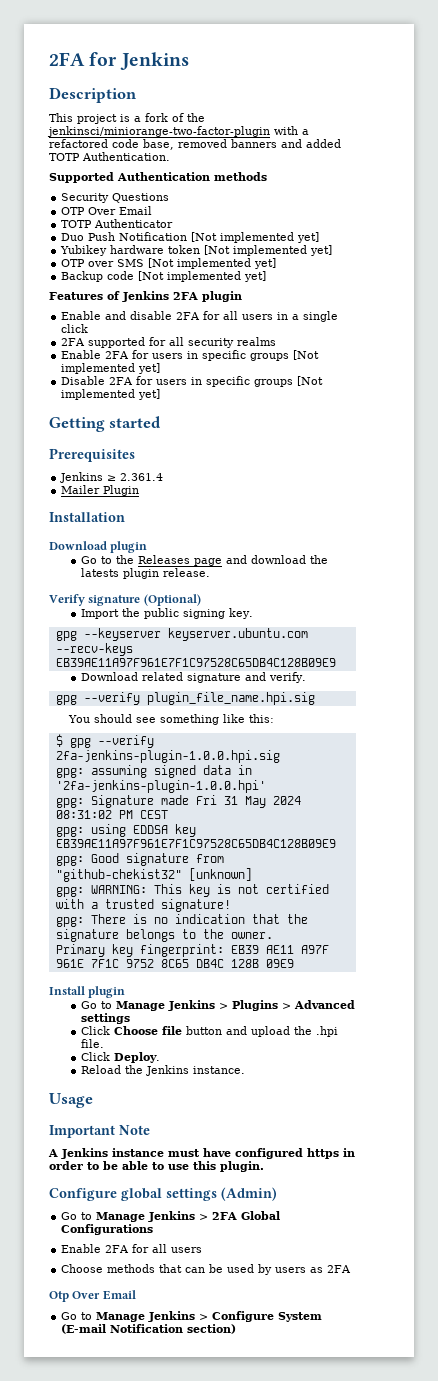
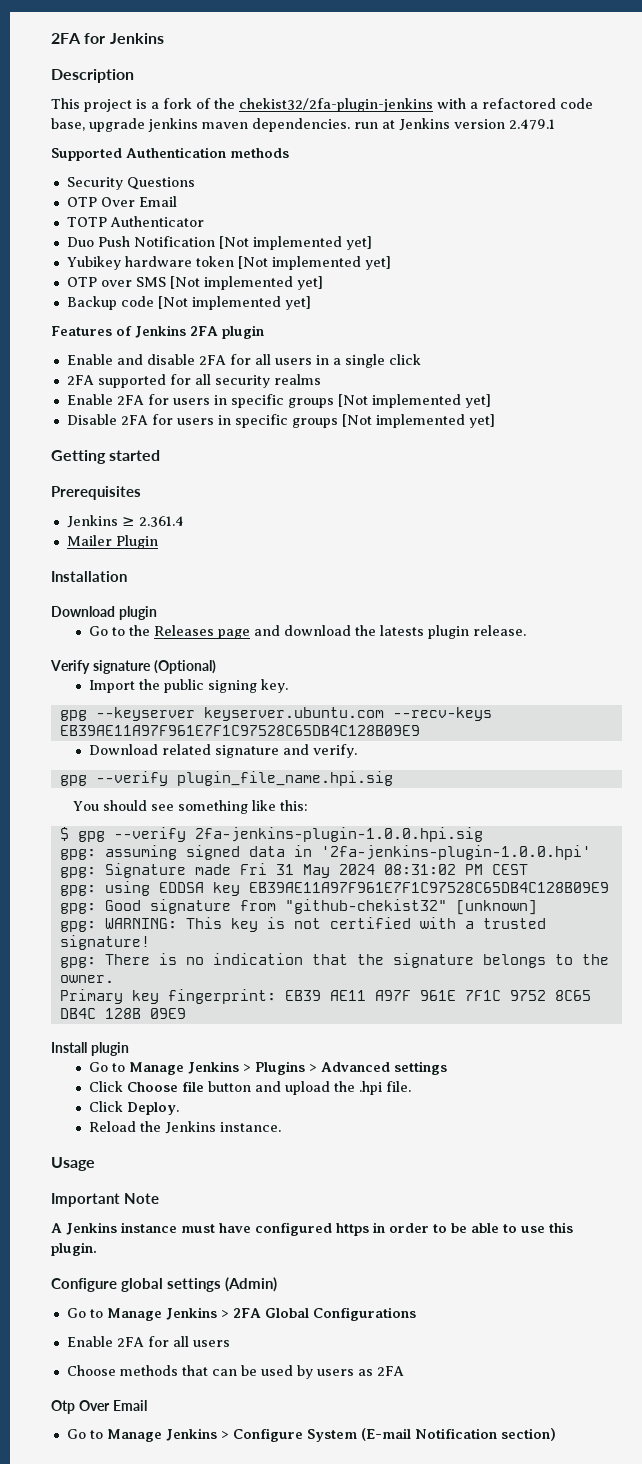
- This project is a fork of the jenkinsci/miniorange-two-factor-plugin with a refactored code base, removed banners and added TOTP Authentication.
+ This project is a fork of the chekist32/2fa-plugin-jenkins with a refactored code base, upgrade jenkins maven dependencies. run at Jenkins version 2.479.1

